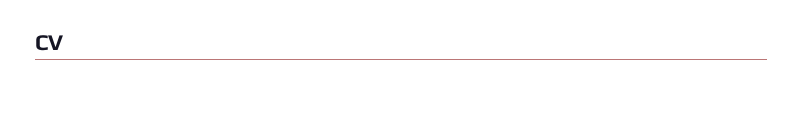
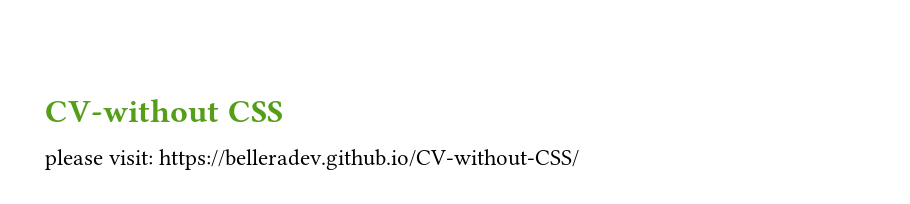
- CV
+ CV-without CSS
+ please visit: https://belleradev.github.io/CV-without-CSS/

